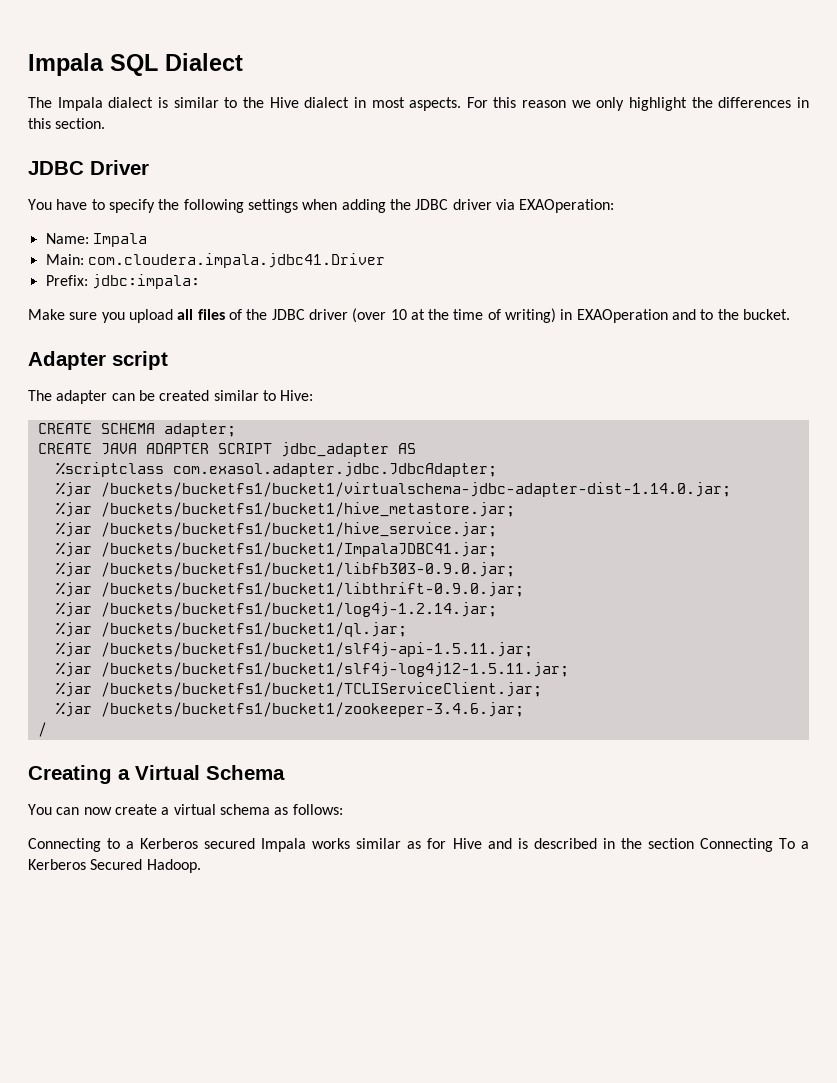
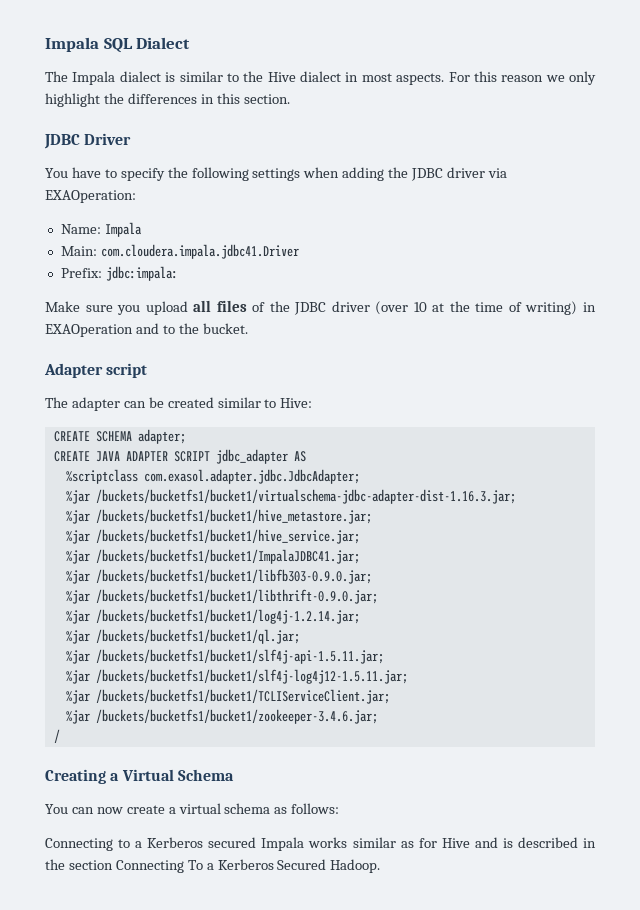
- %jar /buckets/bucketfs1/bucket1/virtualschema-jdbc-adapter-dist-1.14.0.jar;
+ %jar /buckets/bucketfs1/bucket1/virtualschema-jdbc-adapter-dist-1.16.3.jar;

